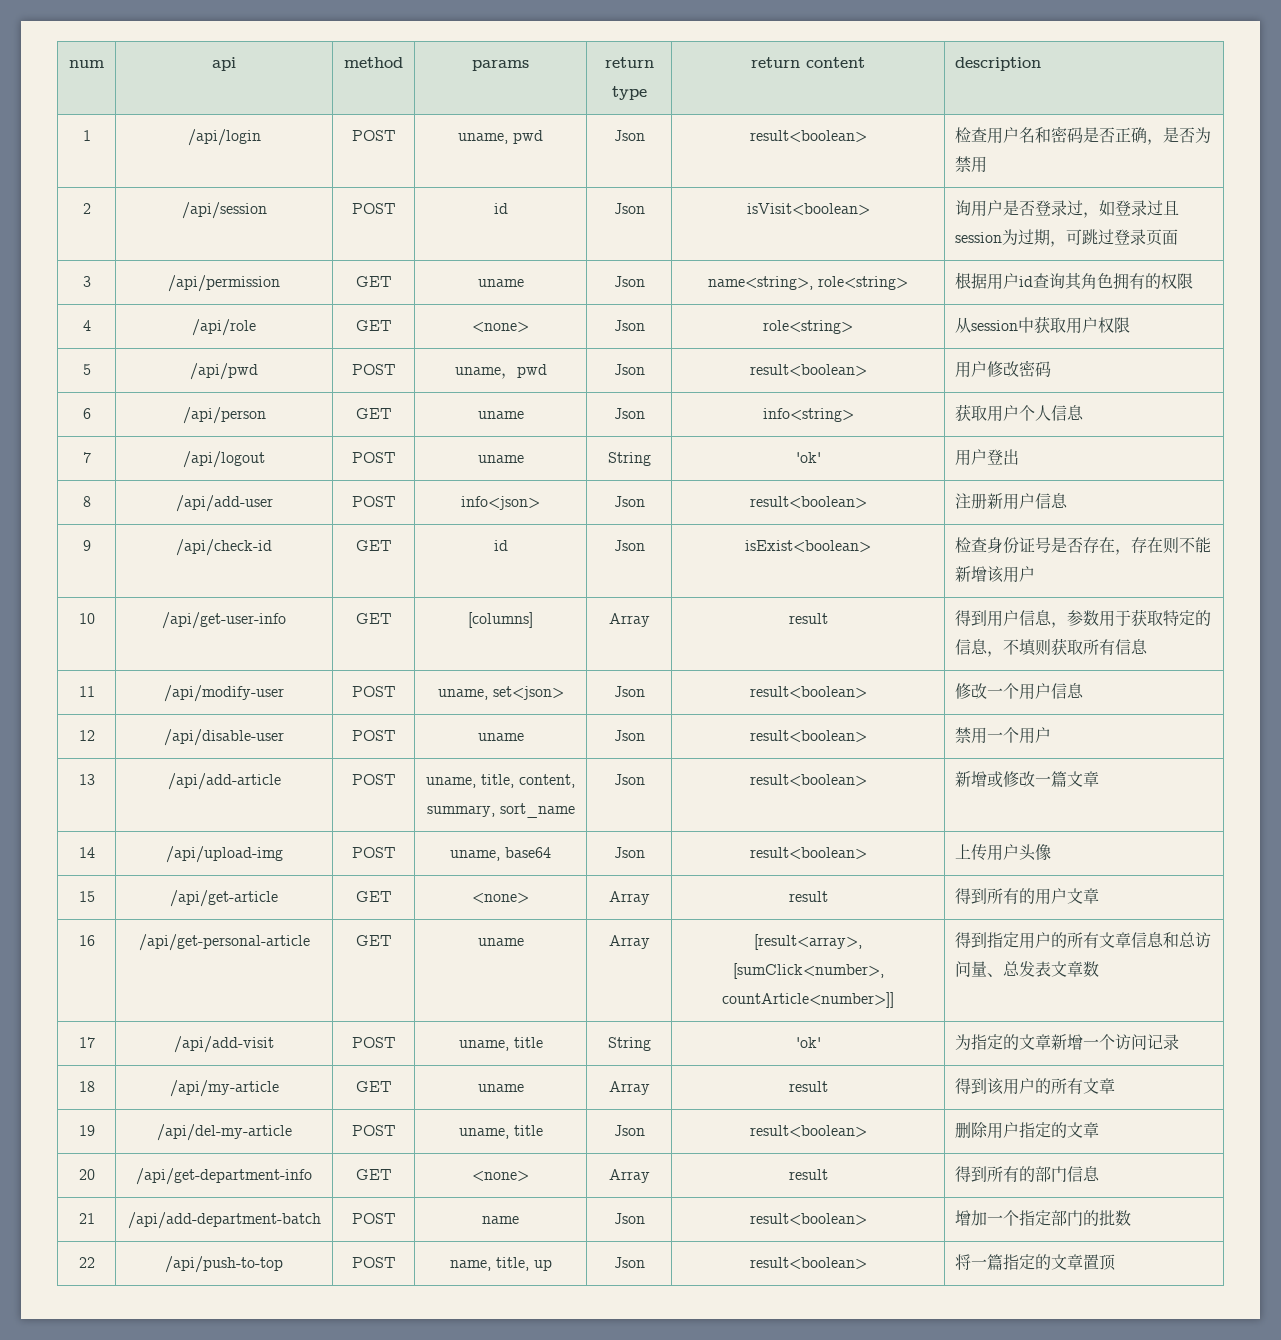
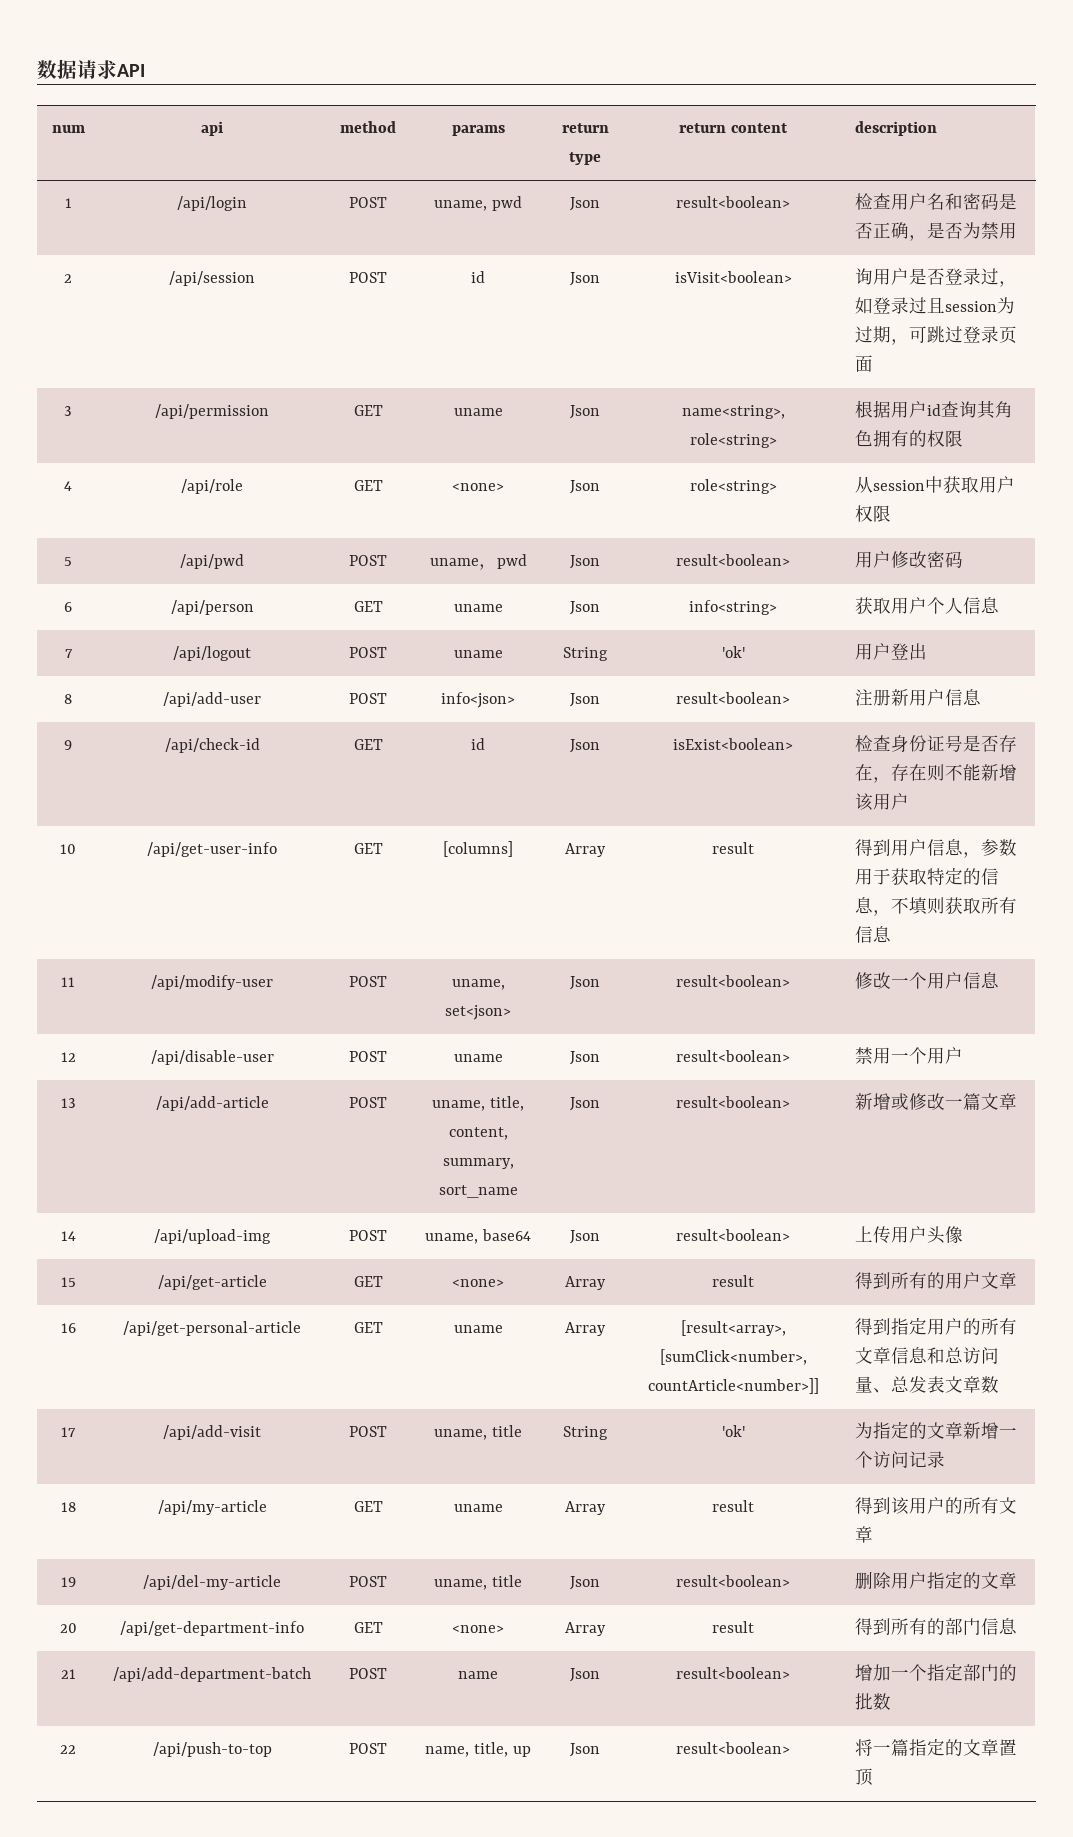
+ 数据请求API

